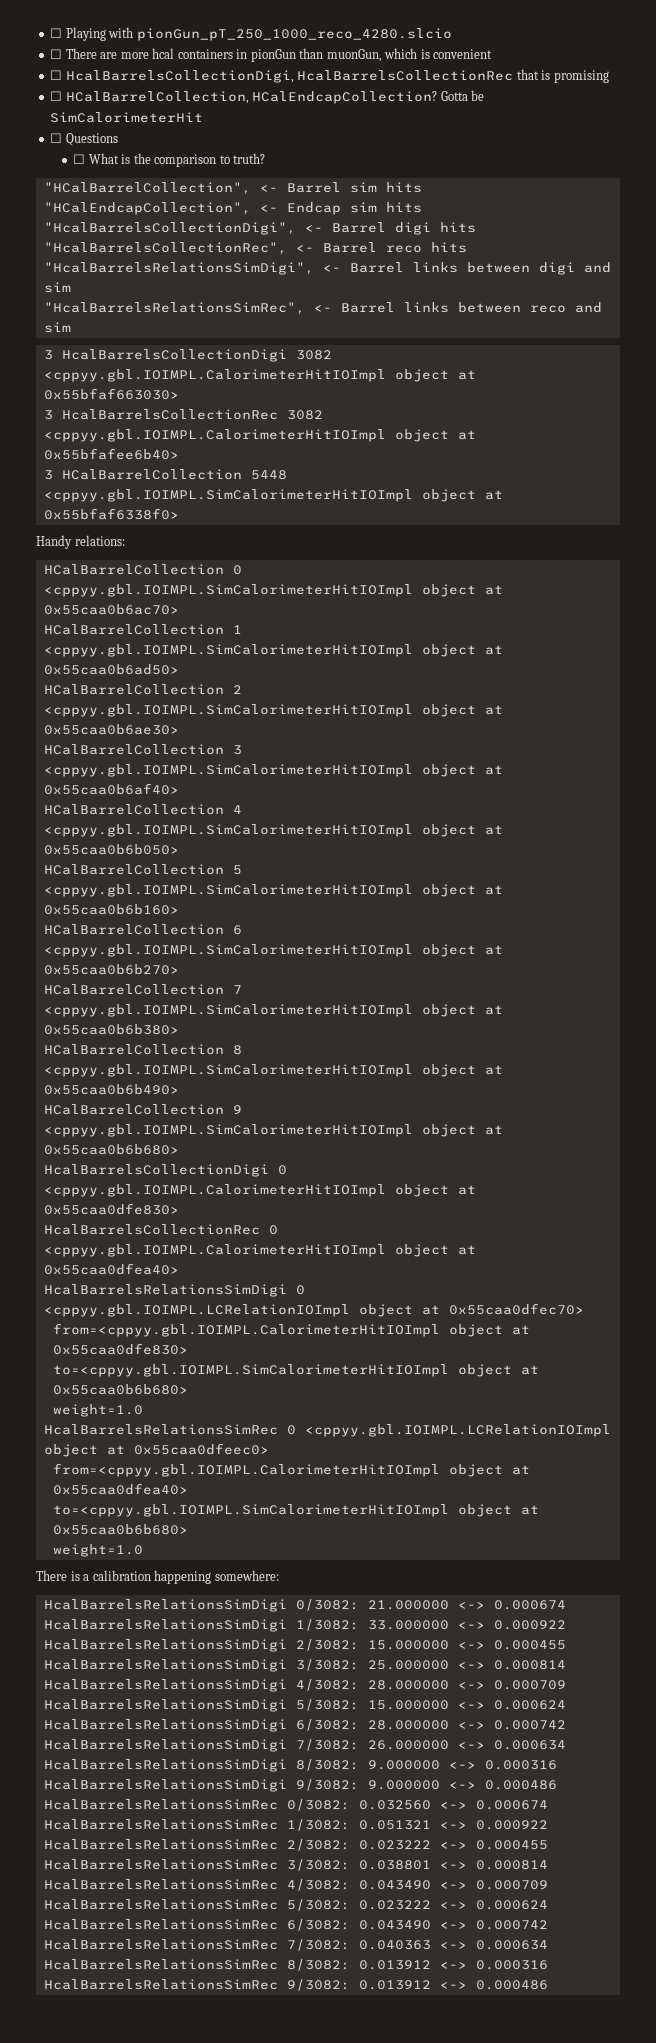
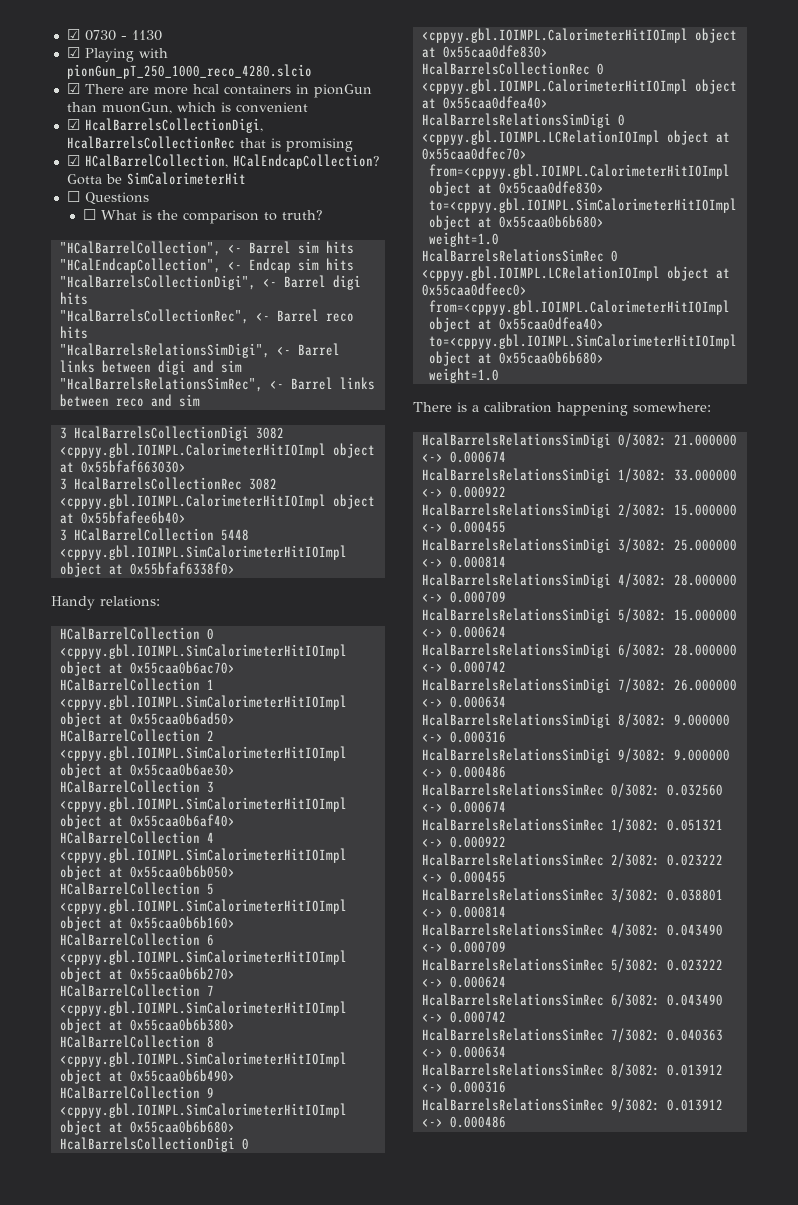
- ☐ Playing with pionGun_pT_250_1000_reco_4280.slcio
+ ☑ 0730 - 1130
+ ☑ Playing with pionGun_pT_250_1000_reco_4280.slcio
- ☐ There are more hcal containers in pionGun than muonGun, which is convenient
+ ☑ There are more hcal containers in pionGun than muonGun, which is convenient
- ☐ HcalBarrelsCollectionDigi, HcalBarrelsCollectionRec that is promising
+ ☑ HcalBarrelsCollectionDigi, HcalBarrelsCollectionRec that is promising
- ☐ HCalBarrelCollection, HCalEndcapCollection?
+ ☑ HCalBarrelCollection, HCalEndcapCollection?

